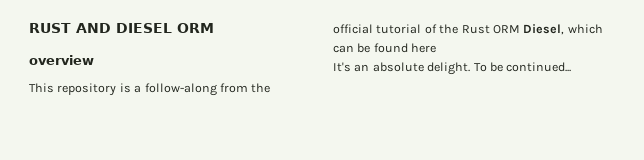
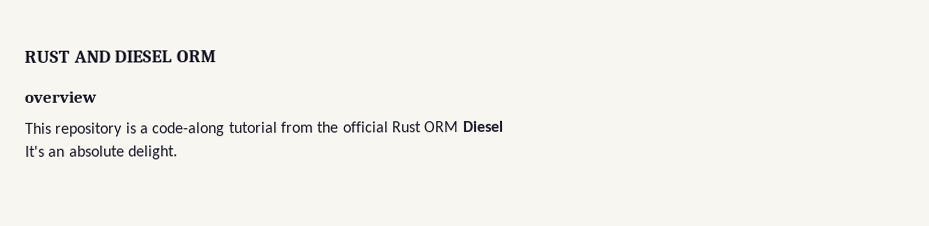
- This repository is a follow-along from the official tutorial of the Rust ORM Diesel, which can be found here
+ This repository is a code-along tutorial from the official Rust ORM Diesel
- To be continued...

